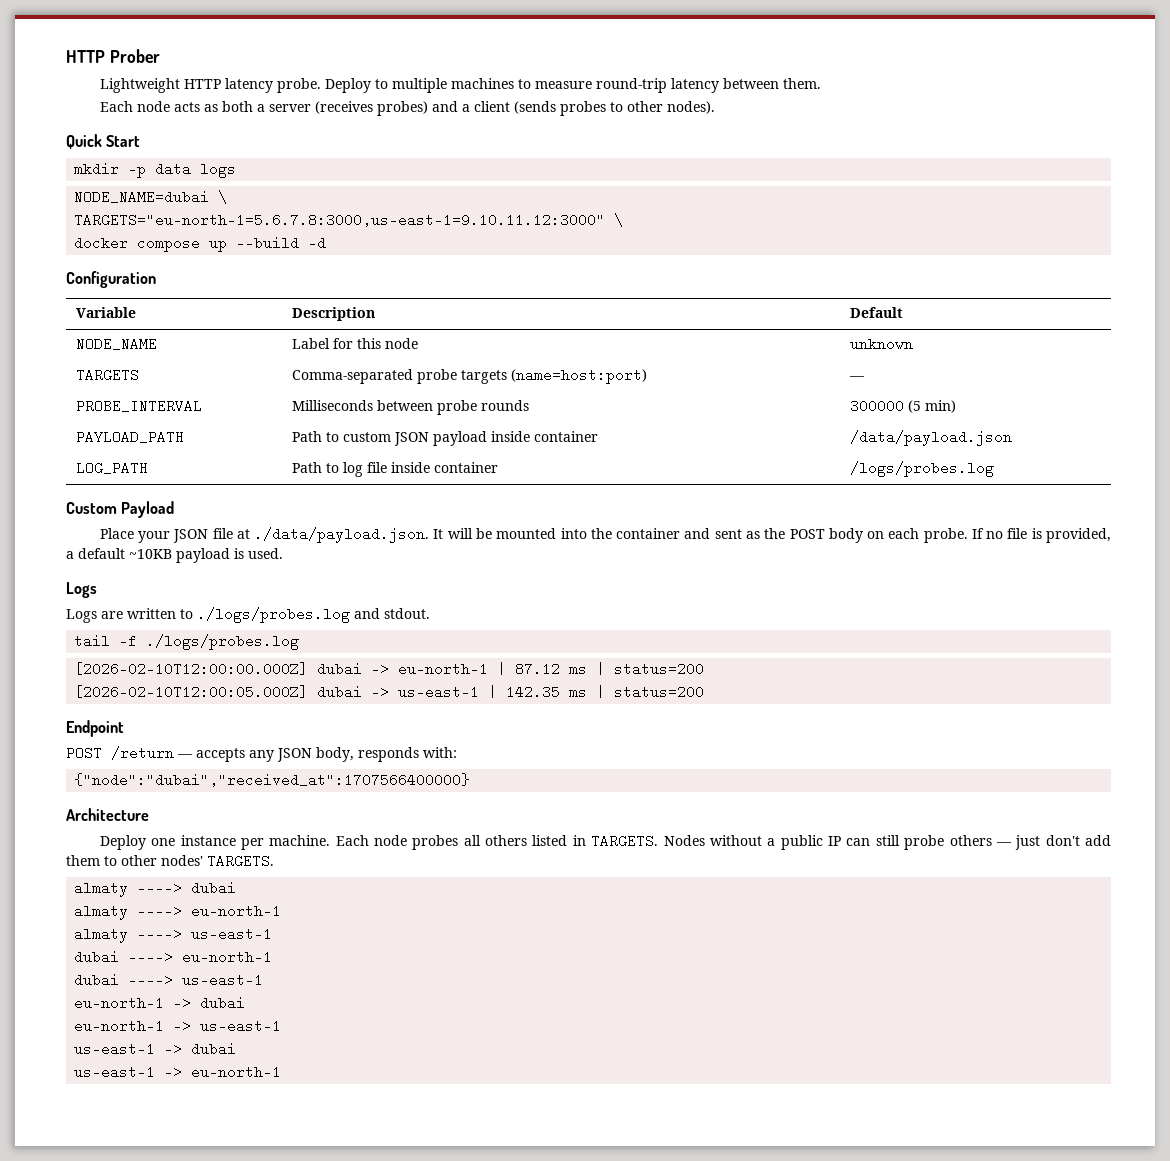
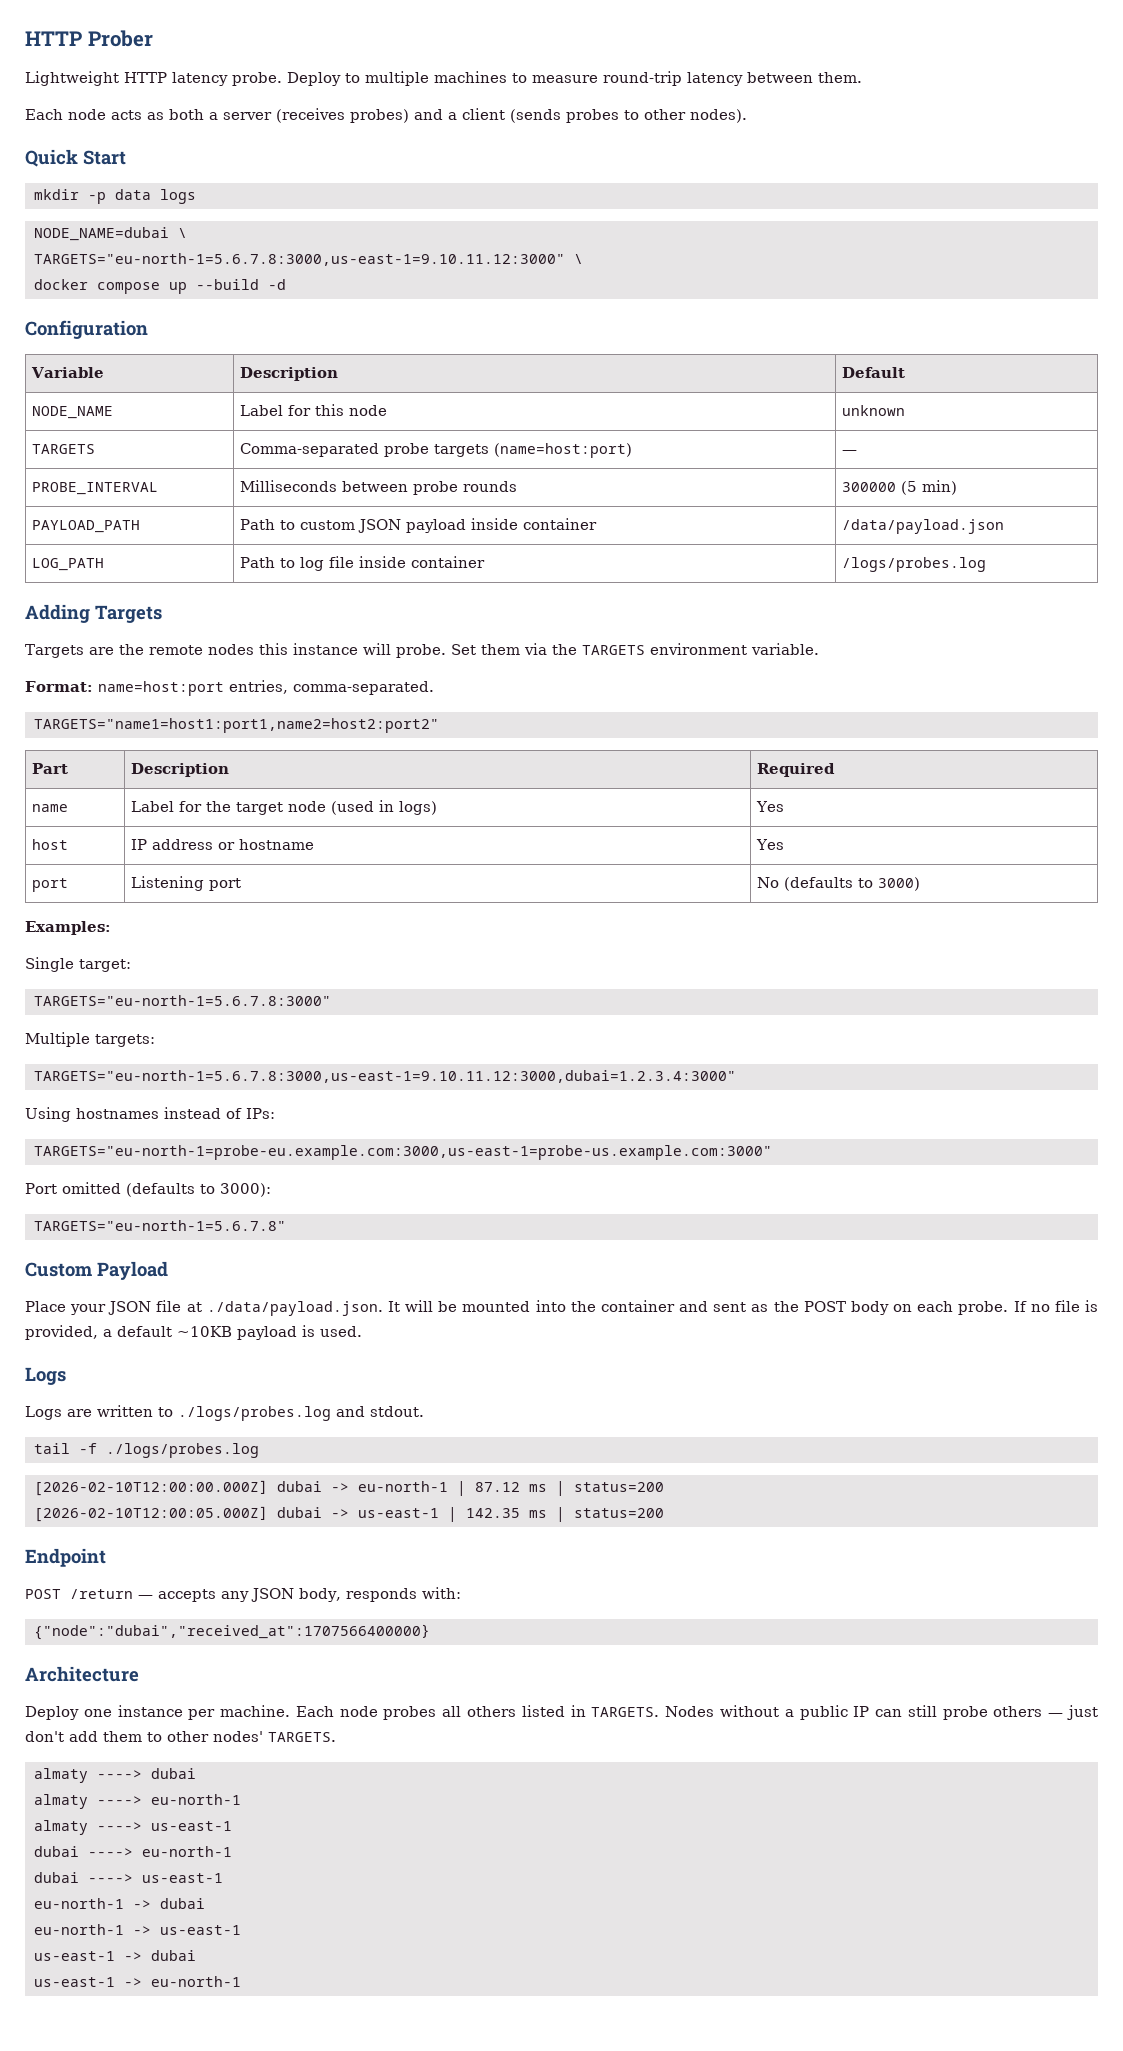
+ Adding Targets
+ Targets are the remote nodes this instance will probe. Set them via the TARGETS environment variable.
+ Format: name=host:port entries, comma-separated.
+ TARGETS="name1=host1:port1,name2=host2:port2"
+ Part | Description | Required
+ name | Label for the target node (used in logs) | Yes
+ host | IP address or hostname | Yes
+ port | Listening port | No (defaults to 3000)
+ Examples:
+ Single target:
+ TARGETS="eu-north-1=5.6.7.8:3000"
+ Multiple targets:
+ TARGETS="eu-north-1=5.6.7.8:3000,us-east-1=9.10.11.12:3000,dubai=1.2.3.4:3000"
+ Using hostnames instead of IPs:
+ TARGETS="eu-north-1=probe-eu.example.com:3000,us-east-1=probe-us.example.com:3000"
+ Port omitted (defaults to 3000):
+ TARGETS="eu-north-1=5.6.7.8"

